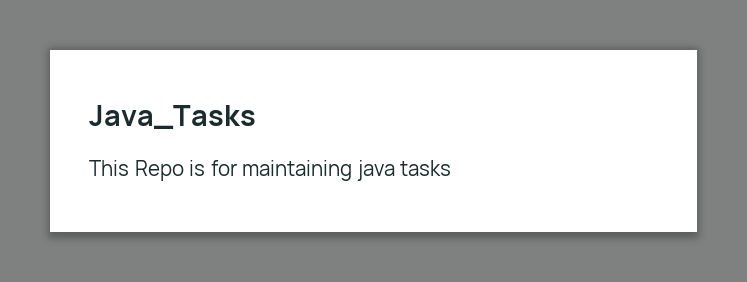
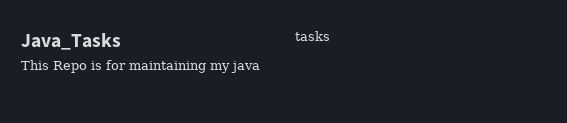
- This Repo is for maintaining java tasks
+ This Repo is for maintaining my java tasks

